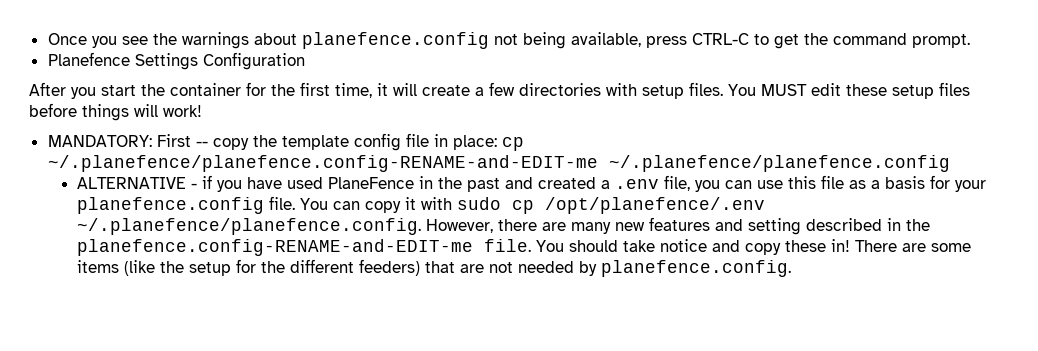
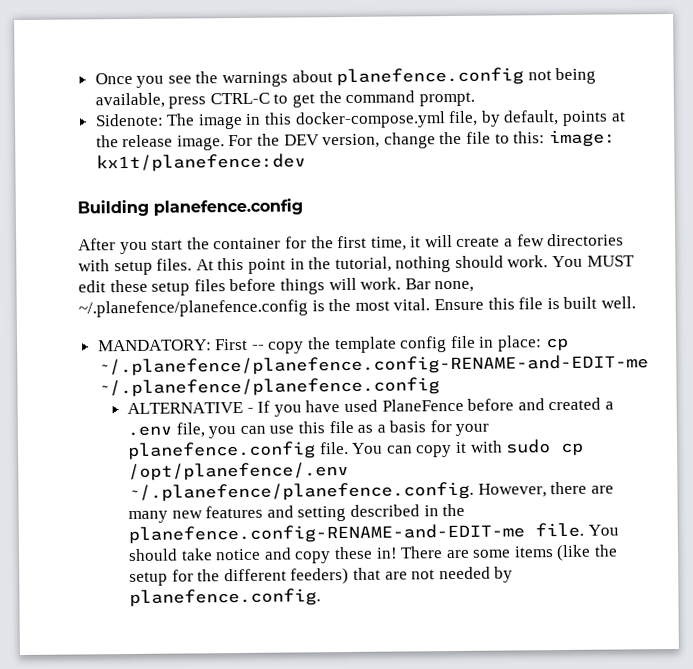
- Planefence Settings Configuration
+ Sidenote: The image in this docker-compose.yml file, by default, points at the release image. For the DEV version, change the file to this: image: kx1t/planefence:dev
+ Building planefence.config
+ At this point in the tutorial, nothing should work.
- You MUST edit these setup files before things will work!
+ You MUST edit these setup files before things will work. Bar none, ~/.planefence/planefence.config is the most vital. Ensure this file is built well.
- ALTERNATIVE - if you have used PlaneFence in the past and created a .env file, you can use this file as a basis for your planefence.config file.
+ ALTERNATIVE - If you have used PlaneFence before and created a .env file, you can use this file as a basis for your planefence.config file.

